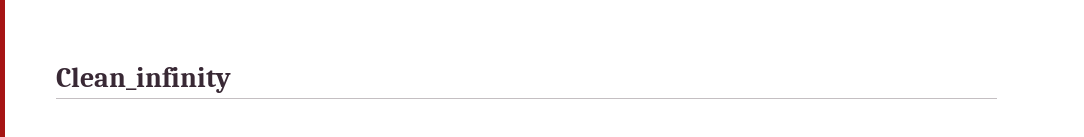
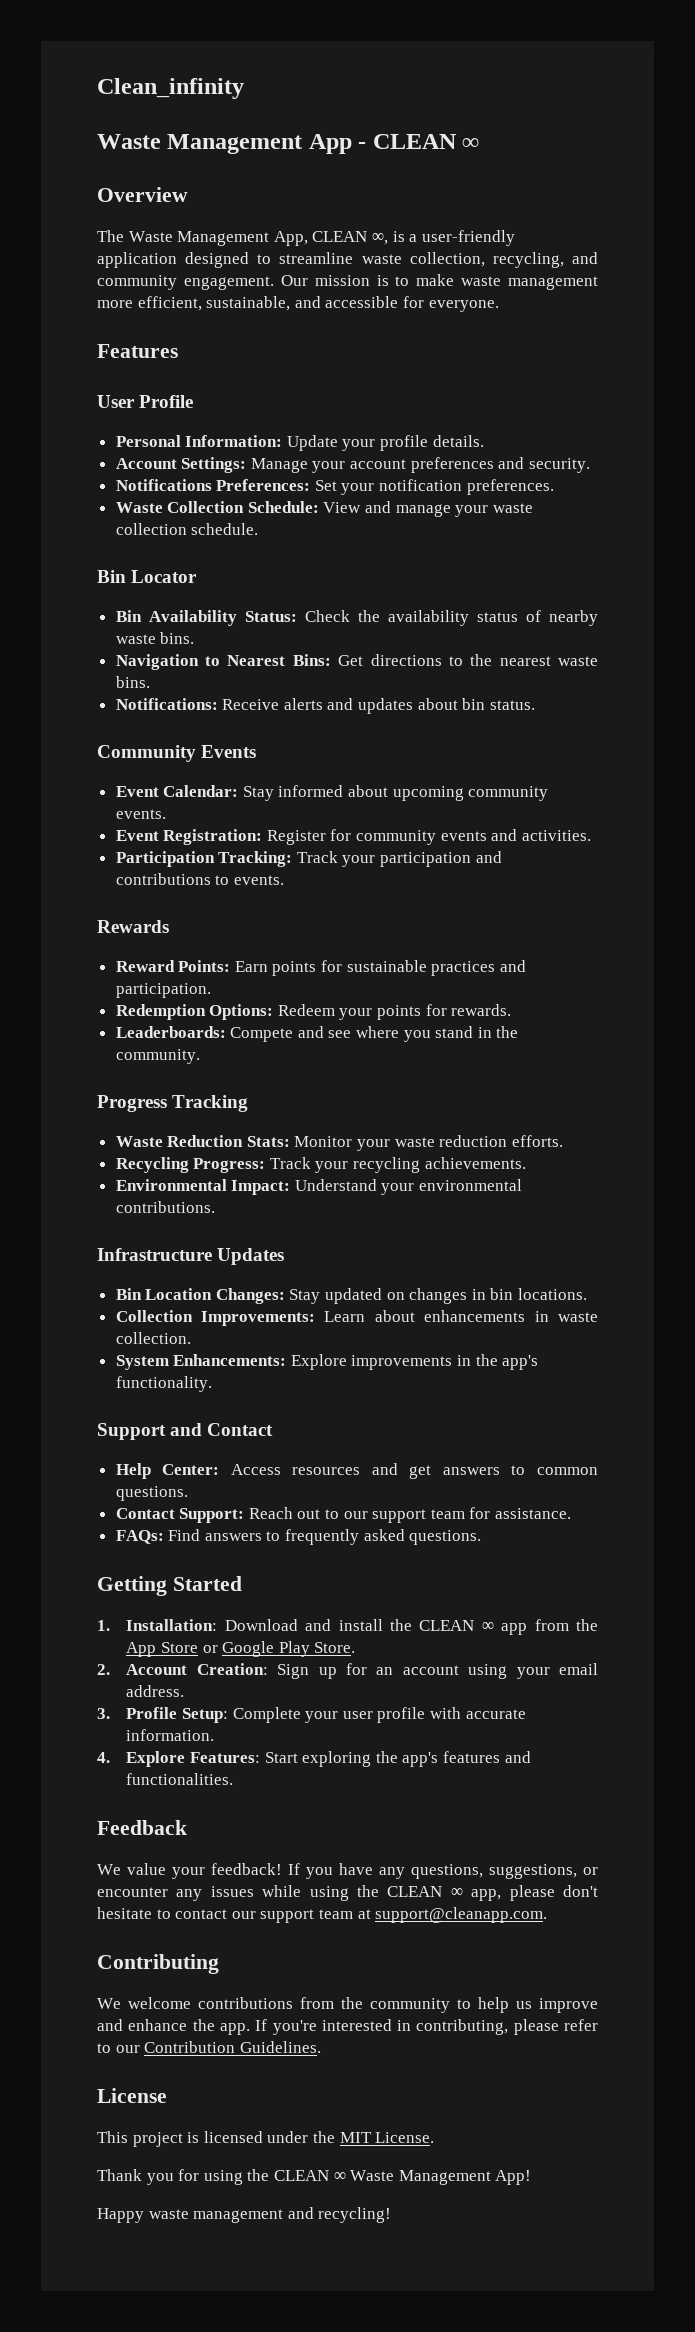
+ Waste Management App - CLEAN ∞
+ Overview
+ The Waste Management App, CLEAN ∞, is a user-friendly application designed to streamline waste collection, recycling, and community engagement. Our mission is to make waste management more efficient, sustainable, and accessible for everyone.
+ Features
+ User Profile
+ Personal Information: Update your profile details.
+ Account Settings: Manage your account preferences and security.
+ Notifications Preferences: Set your notification preferences.
+ Waste Collection Schedule: View and manage your waste collection schedule.
+ Bin Locator
+ Bin Availability Status: Check the availability status of nearby waste bins.
+ Navigation to Nearest Bins: Get directions to the nearest waste bins.
+ Notifications: Receive alerts and updates about bin status.
+ Community Events
+ Event Calendar: Stay informed about upcoming community events.
+ Event Registration: Register for community events and activities.
+ Participation Tracking: Track your participation and contributions to events.
+ Rewards
+ Reward Points: Earn points for sustainable practices and participation.
+ Redemption Options: Redeem your points for rewards.
+ Leaderboards: Compete and see where you stand in the community.
+ Progress Tracking
+ Waste Reduction Stats: Monitor your waste reduction efforts.
+ Recycling Progress: Track your recycling achievements.
+ Environmental Impact: Understand your environmental contributions.
+ Infrastructure Updates
+ Bin Location Changes: Stay updated on changes in bin locations.
+ Collection Improvements: Learn about enhancements in waste collection.
+ System Enhancements: Explore improvements in the app's functionality.
+ Support and Contact
+ Help Center: Access resources and get answers to common questions.
+ Contact Support: Reach out to our support team for assistance.
+ FAQs: Find answers to frequently asked questions.
+ Getting Started
+ 1. Installation: Download and install the CLEAN ∞ app from the App Store or Google Play Store.
+ 2. Account Creation: Sign up for an account using your email address.
+ 3. Profile Setup: Complete your user profile with accurate information.
+ 4. Explore Features: Start exploring the app's features and functionalities.
+ Feedback
+ We value your feedback! If you have any questions, suggestions, or encounter any issues while using the CLEAN ∞ app, please don't hesitate to contact our support team at support@cleanapp.com.
+ Contributing
+ We welcome contributions from the community to help us improve and enhance the app. If you're interested in contributing, please refer to our Contribution Guidelines.
+ License
+ This project is licensed under the MIT License.
+ Thank you for using the CLEAN ∞ Waste Management App!
+ Happy waste management and recycling!

